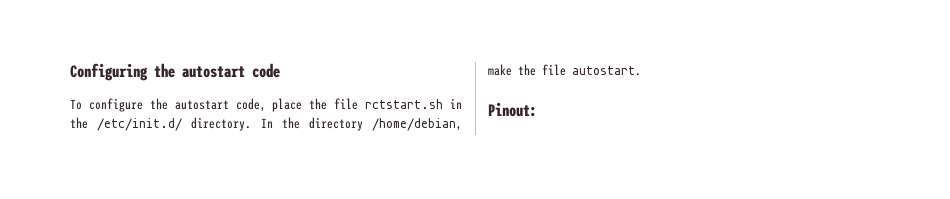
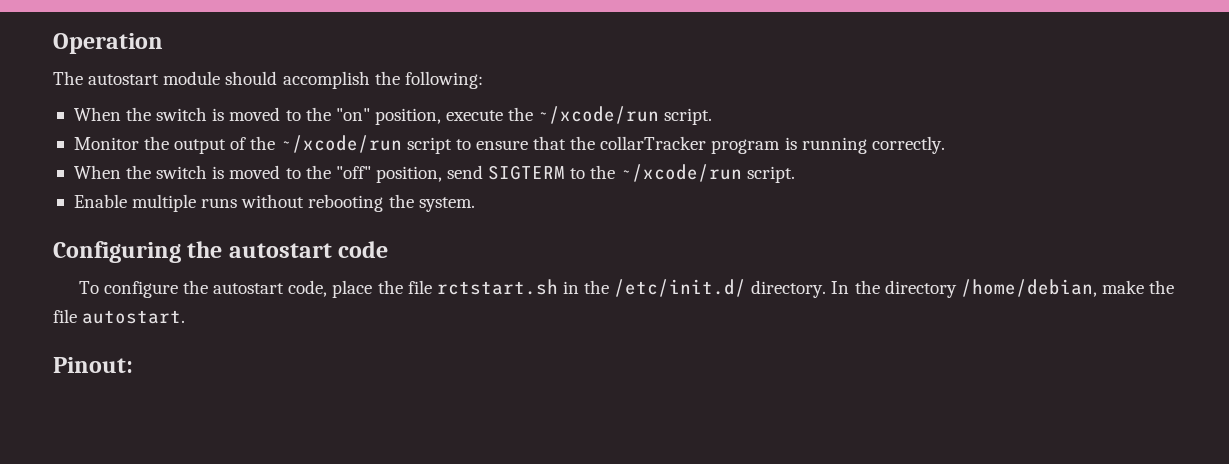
+ Operation
+ The autostart module should accomplish the following:
+ When the switch is moved to the "on" position, execute the ~/xcode/run script.
+ Monitor the output of the ~/xcode/run script to ensure that the collarTracker program is running correctly.
+ When the switch is moved to the "off" position, send SIGTERM to the ~/xcode/run script.
+ Enable multiple runs without rebooting the system.

